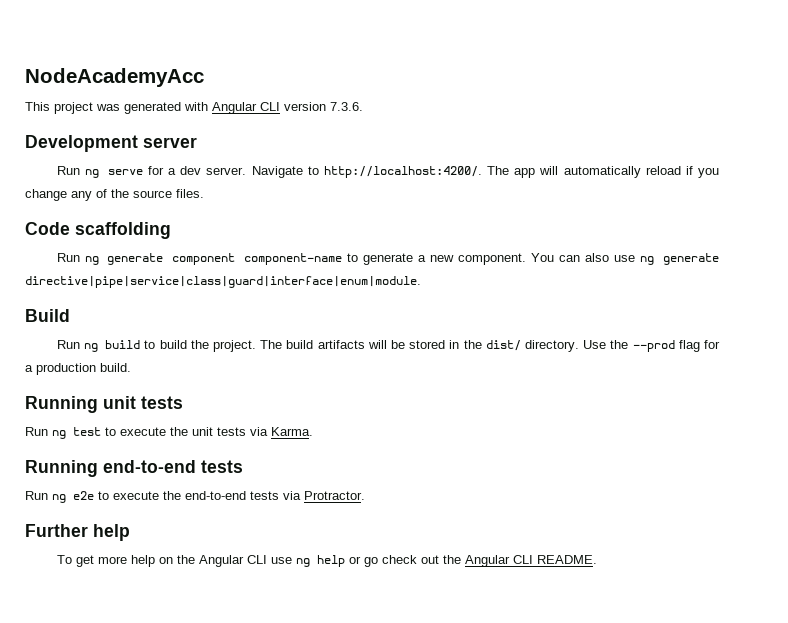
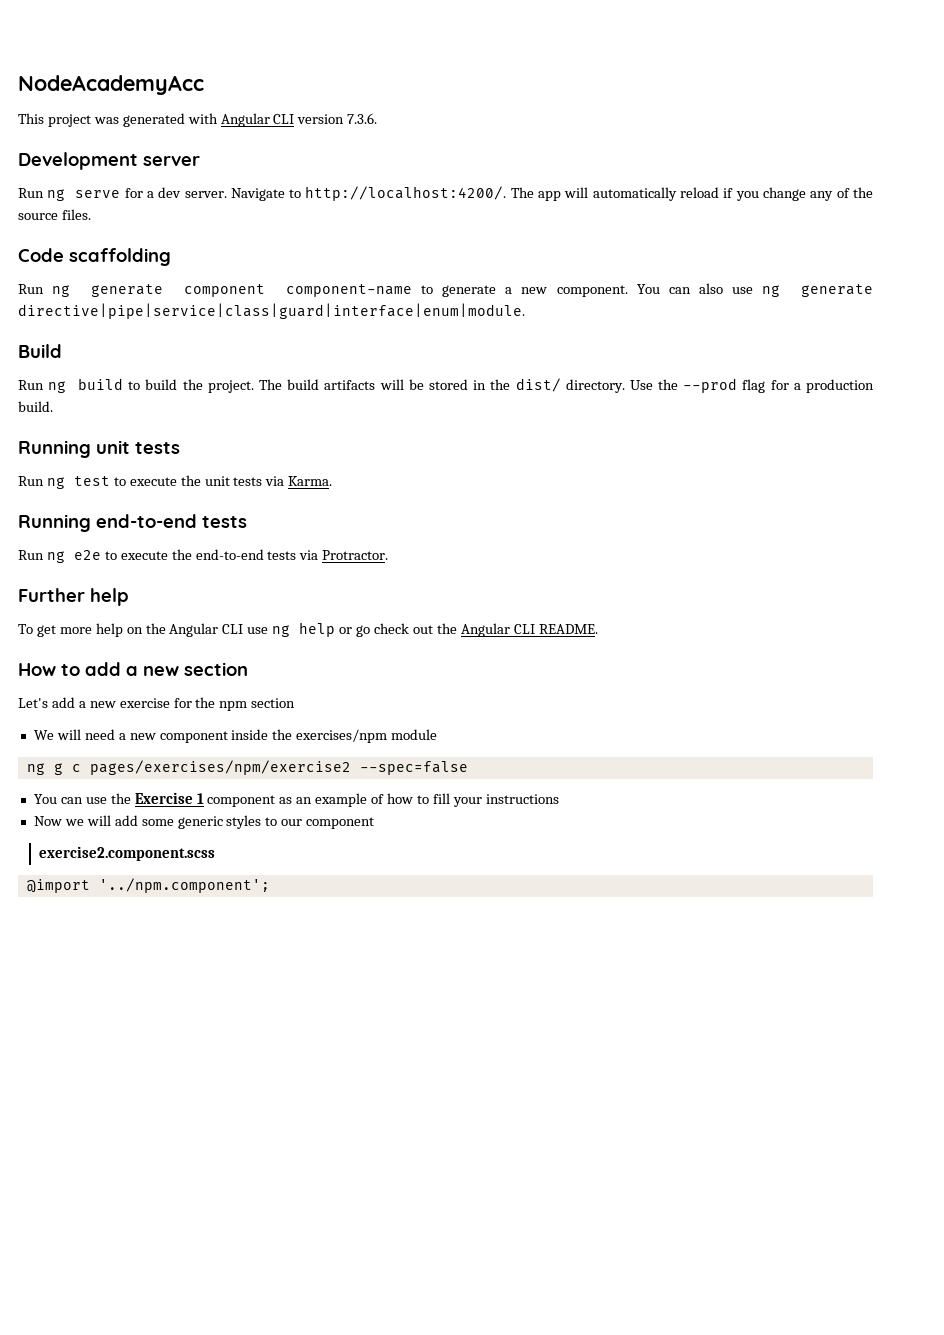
+ How to add a new section
+ Let's add a new exercise for the npm section
+ We will need a new component inside the exercises/npm module
+ ng g c pages/exercises/npm/exercise2 --spec=false
+ You can use the Exercise 1 component as an example of how to fill your instructions
+ Now we will add some generic styles to our component
+ exercise2.component.scss
+ @import '../npm.component';

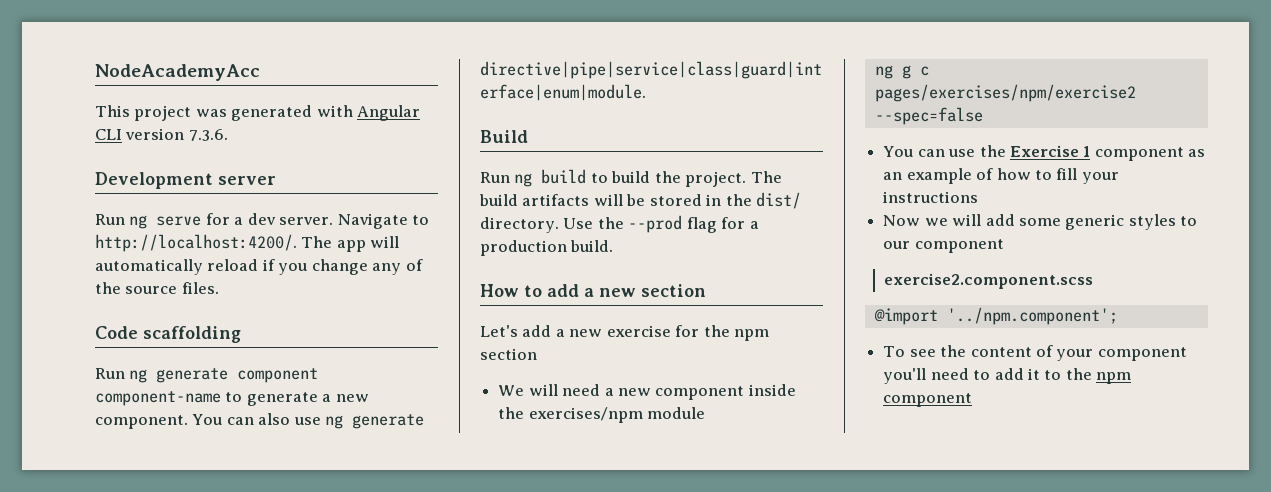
- Running unit tests
- Run ng test to execute the unit tests via Karma.
- Running end-to-end tests
- Run ng e2e to execute the end-to-end tests via Protractor.
- Further help
- To get more help on the Angular CLI use ng help or go check out the Angular CLI README.
+ To see the content of your component you'll need to add it to the npm component

